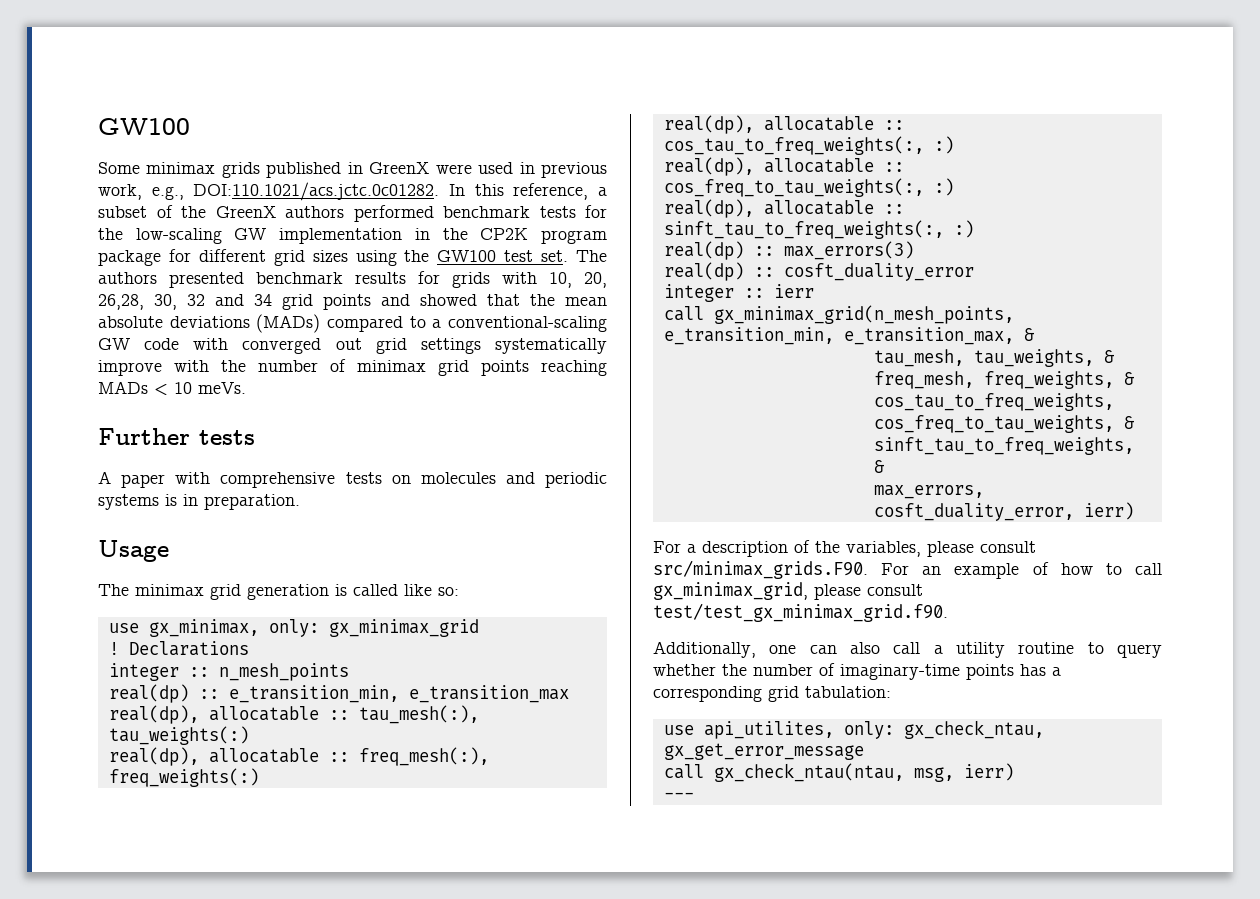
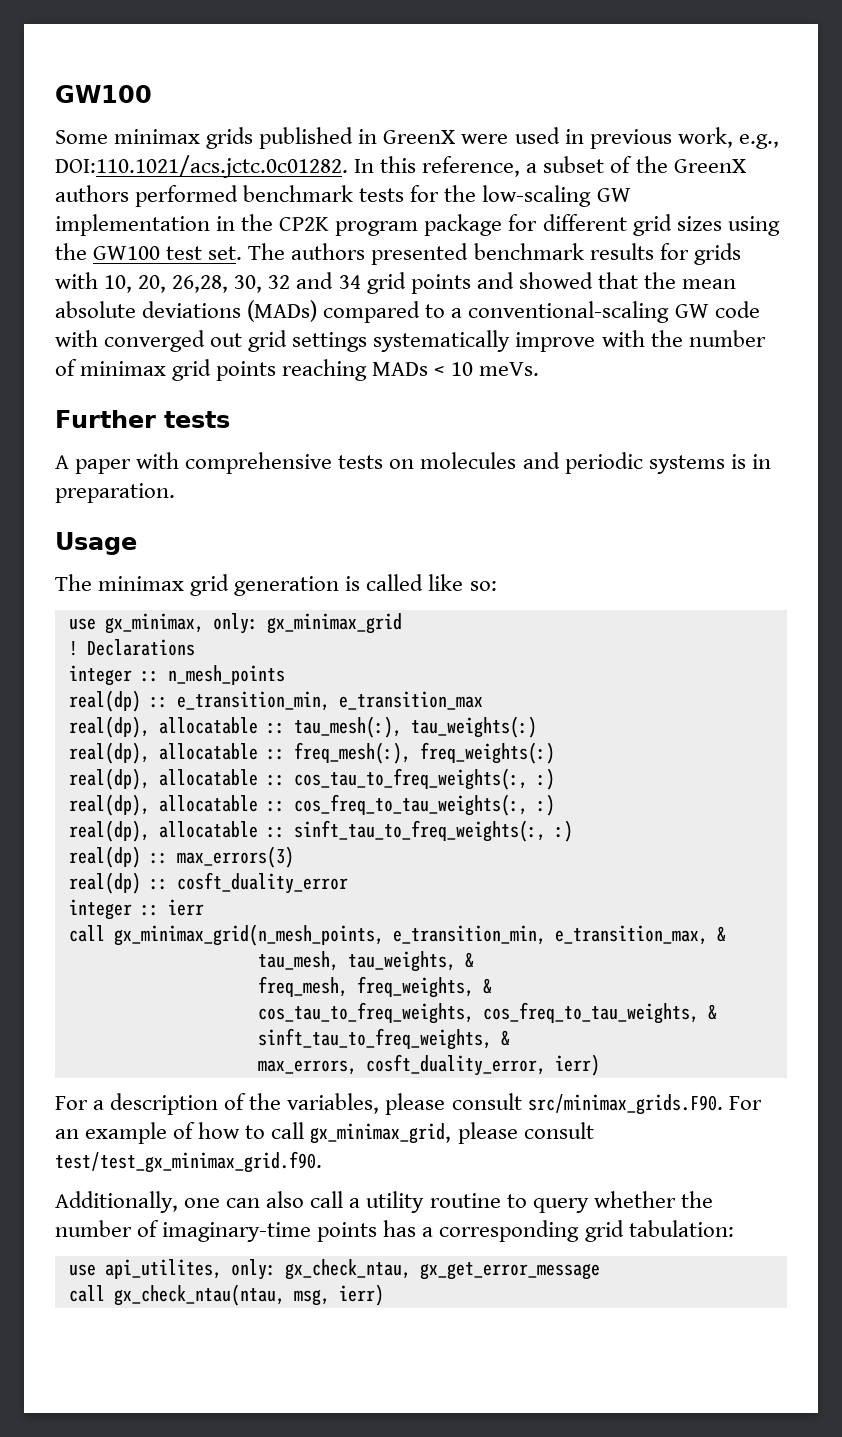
- ---

